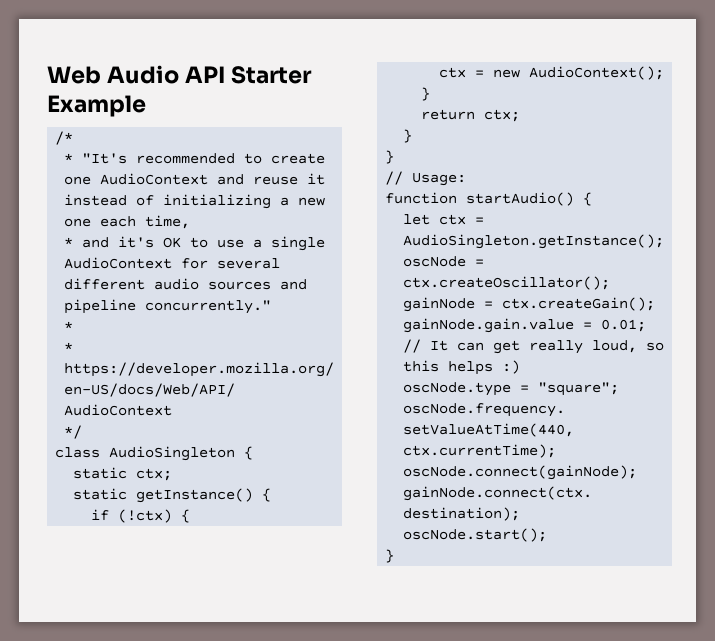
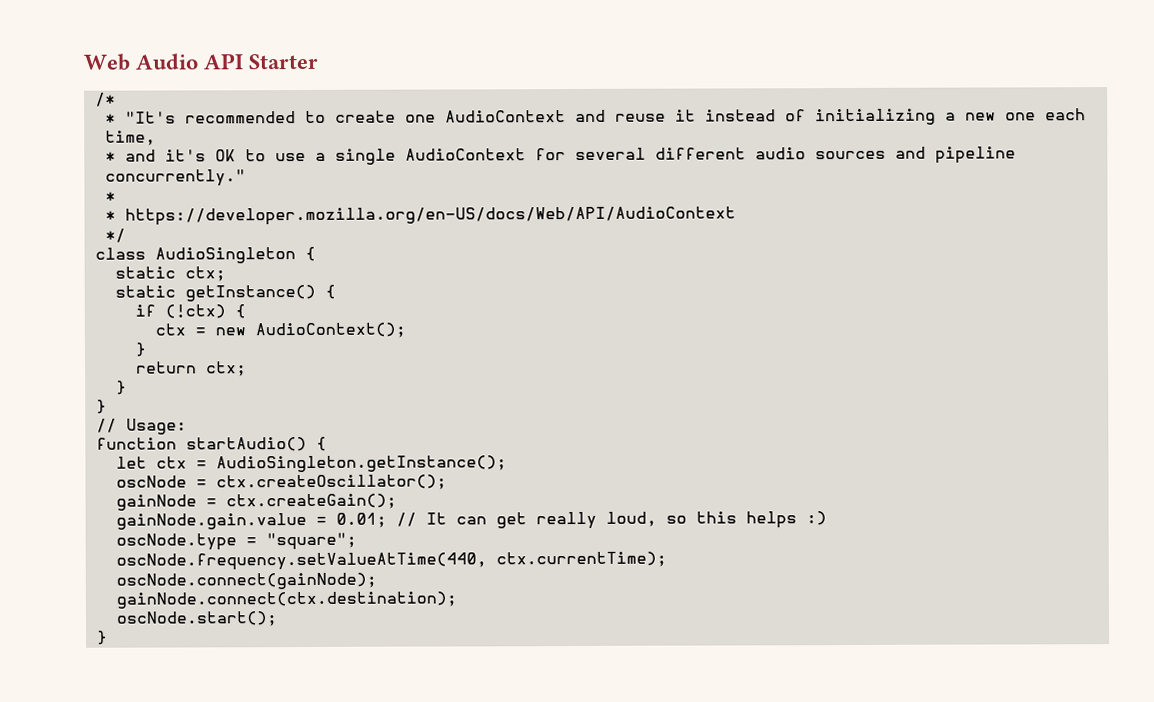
- Web Audio API Starter Example
+ Web Audio API Starter

